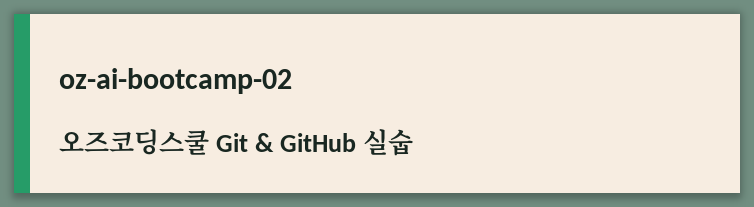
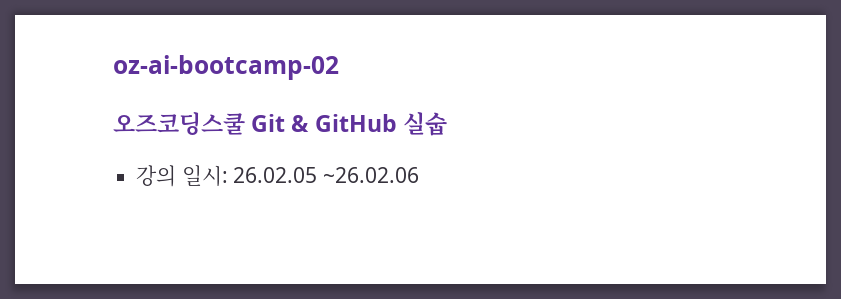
+ 강의 일시: 26.02.05 ~26.02.06

